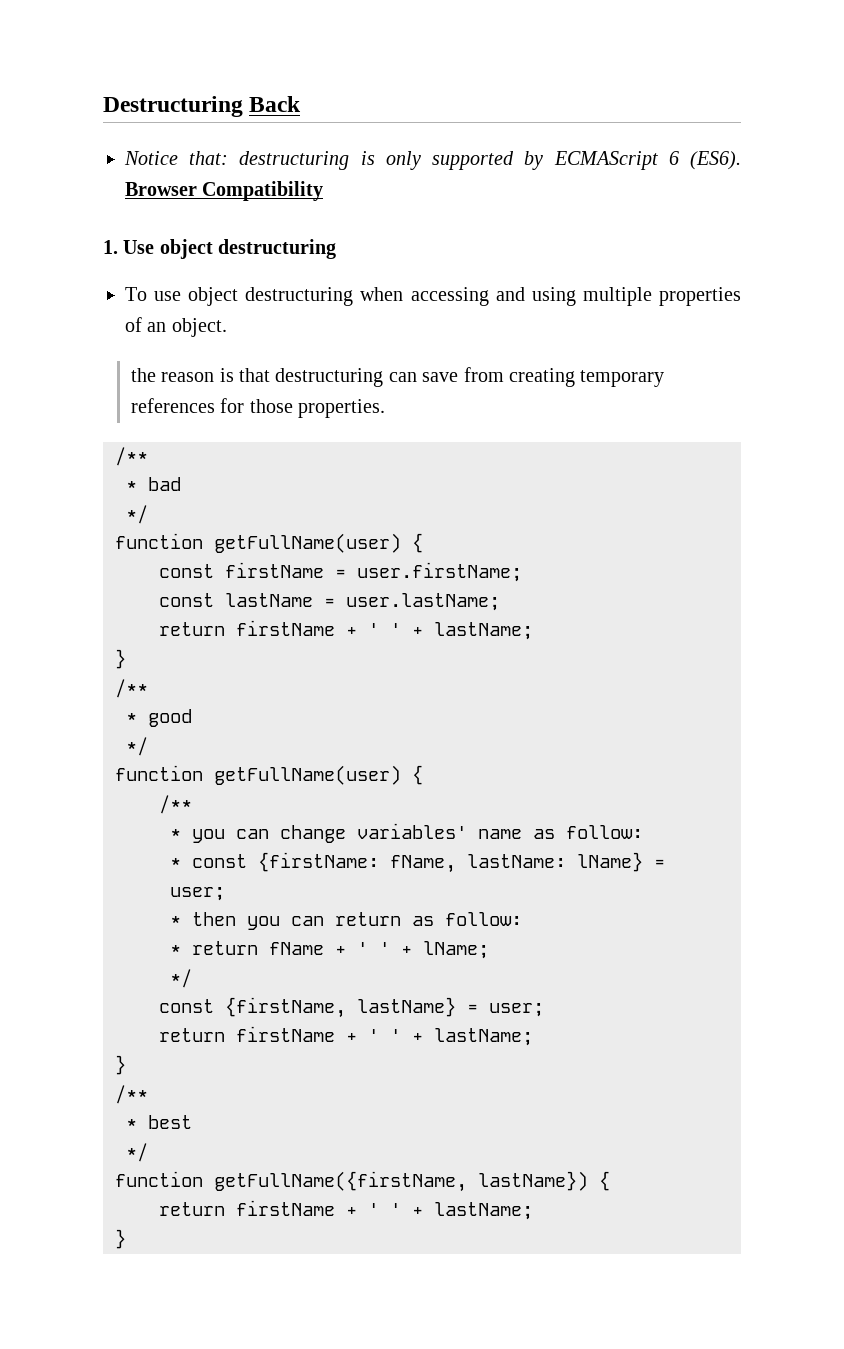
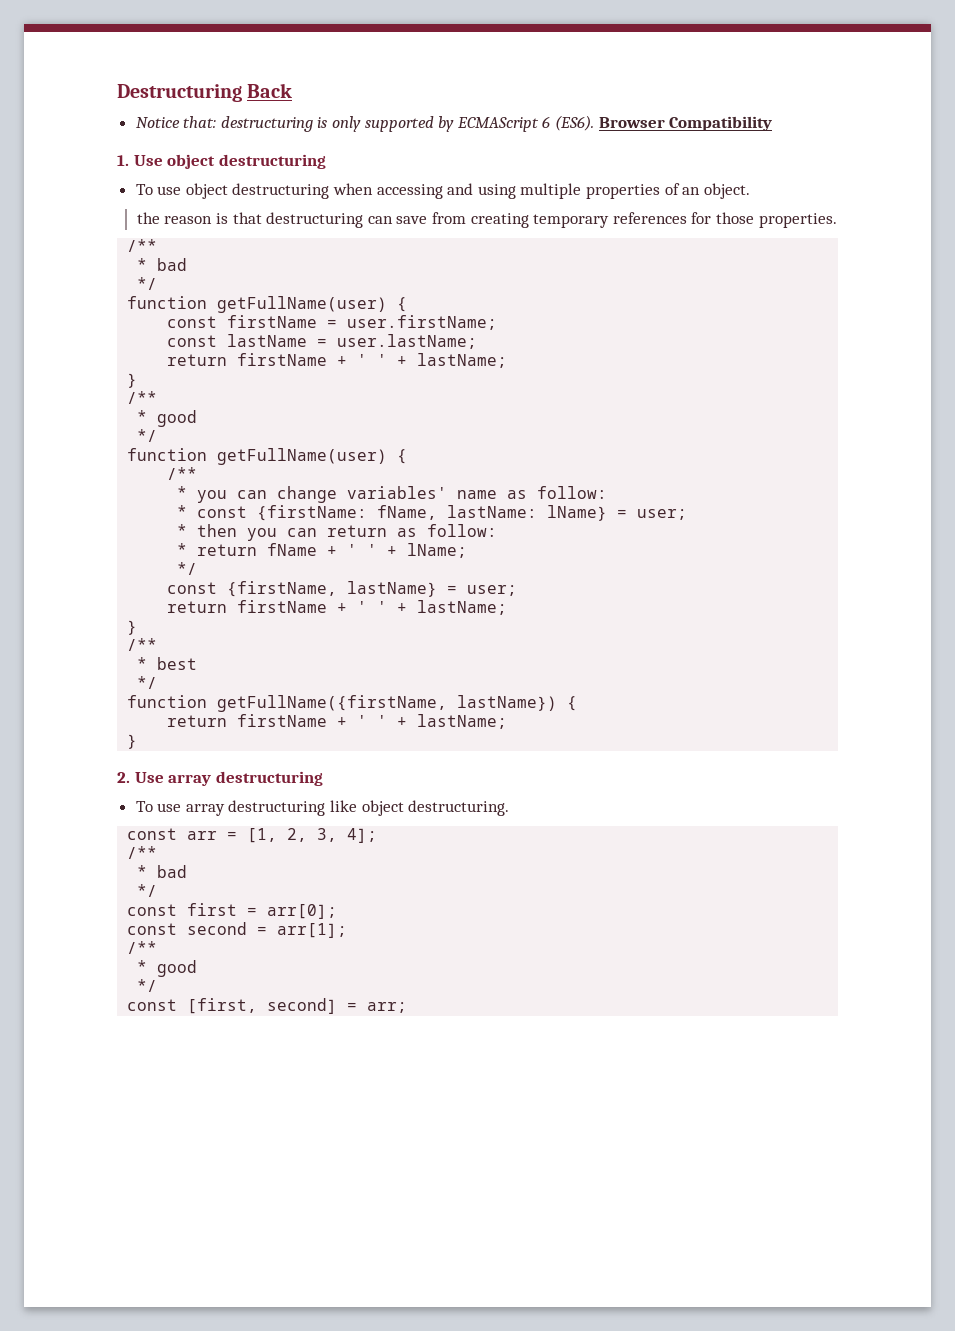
+ 2. Use array destructuring
+ To use array destructuring like object destructuring.
+ const arr = [1, 2, 3, 4];
+ /**
+ * bad
+ */
+ const first = arr[0];
+ const second = arr[1];
+ /**
+ * good
+ */
+ const [first, second] = arr;

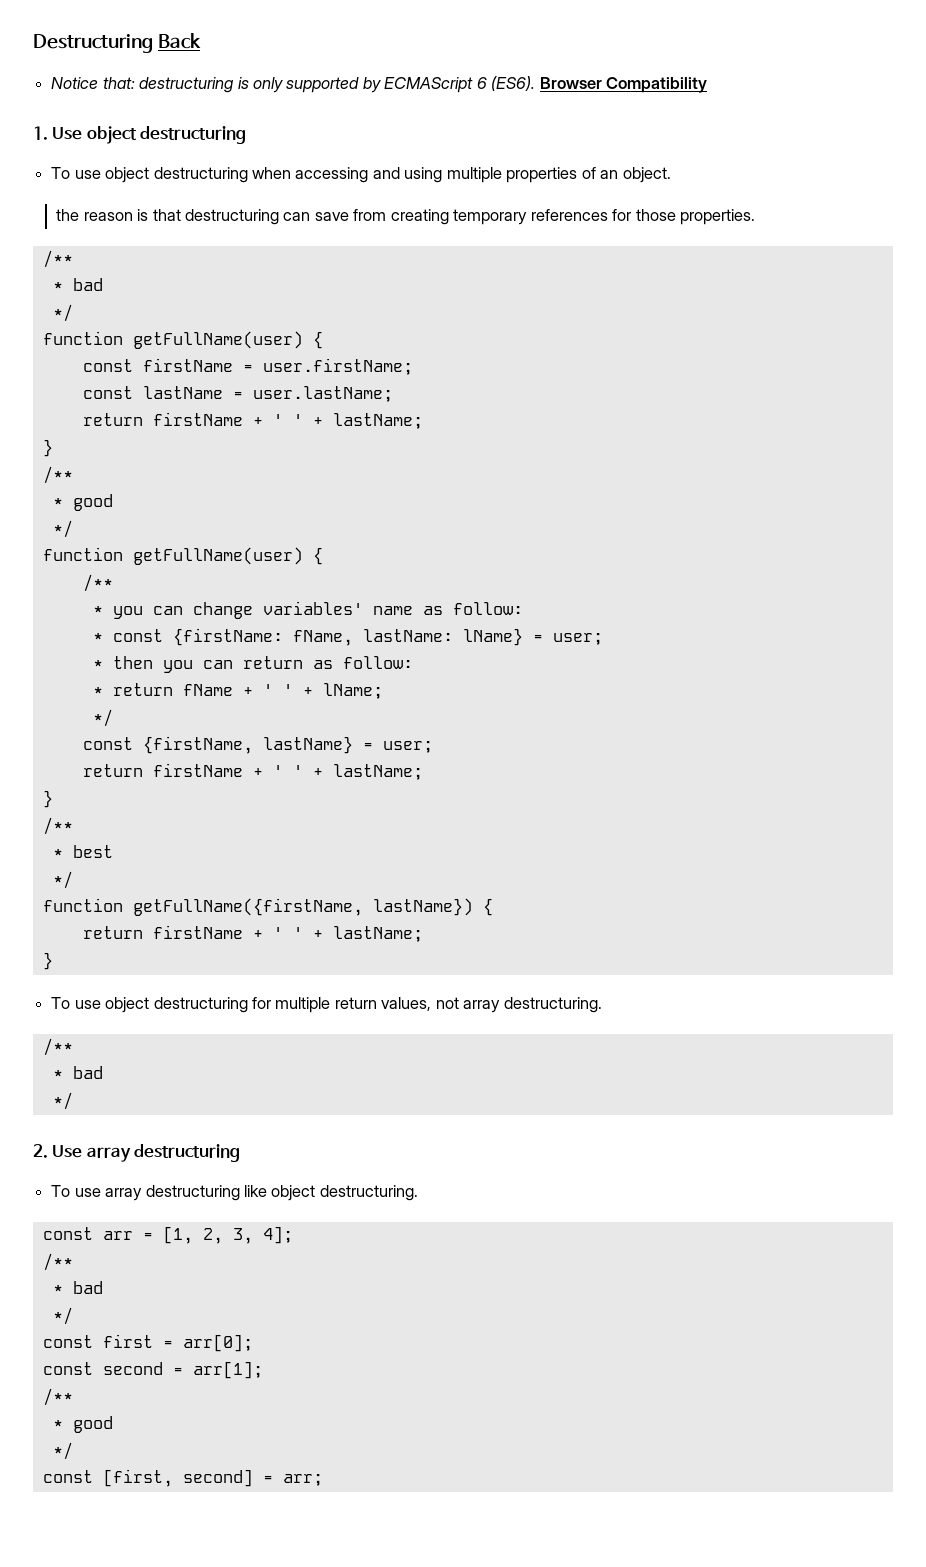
+ To use object destructuring for multiple return values, not array destructuring.
+ /**
+ * bad
+ */

